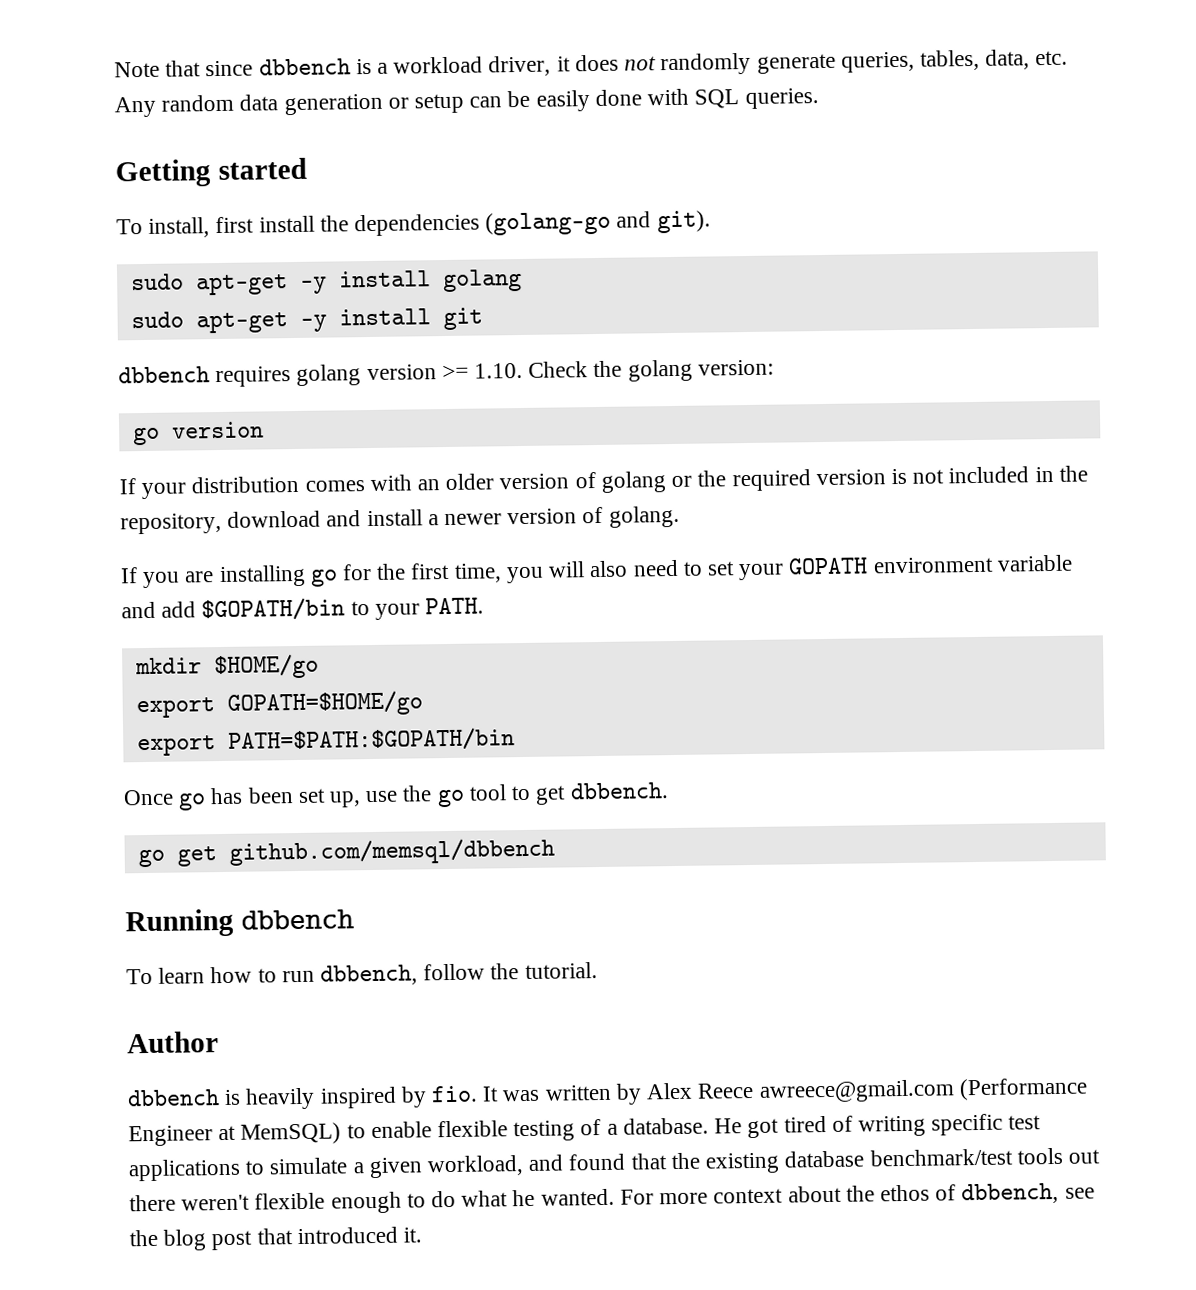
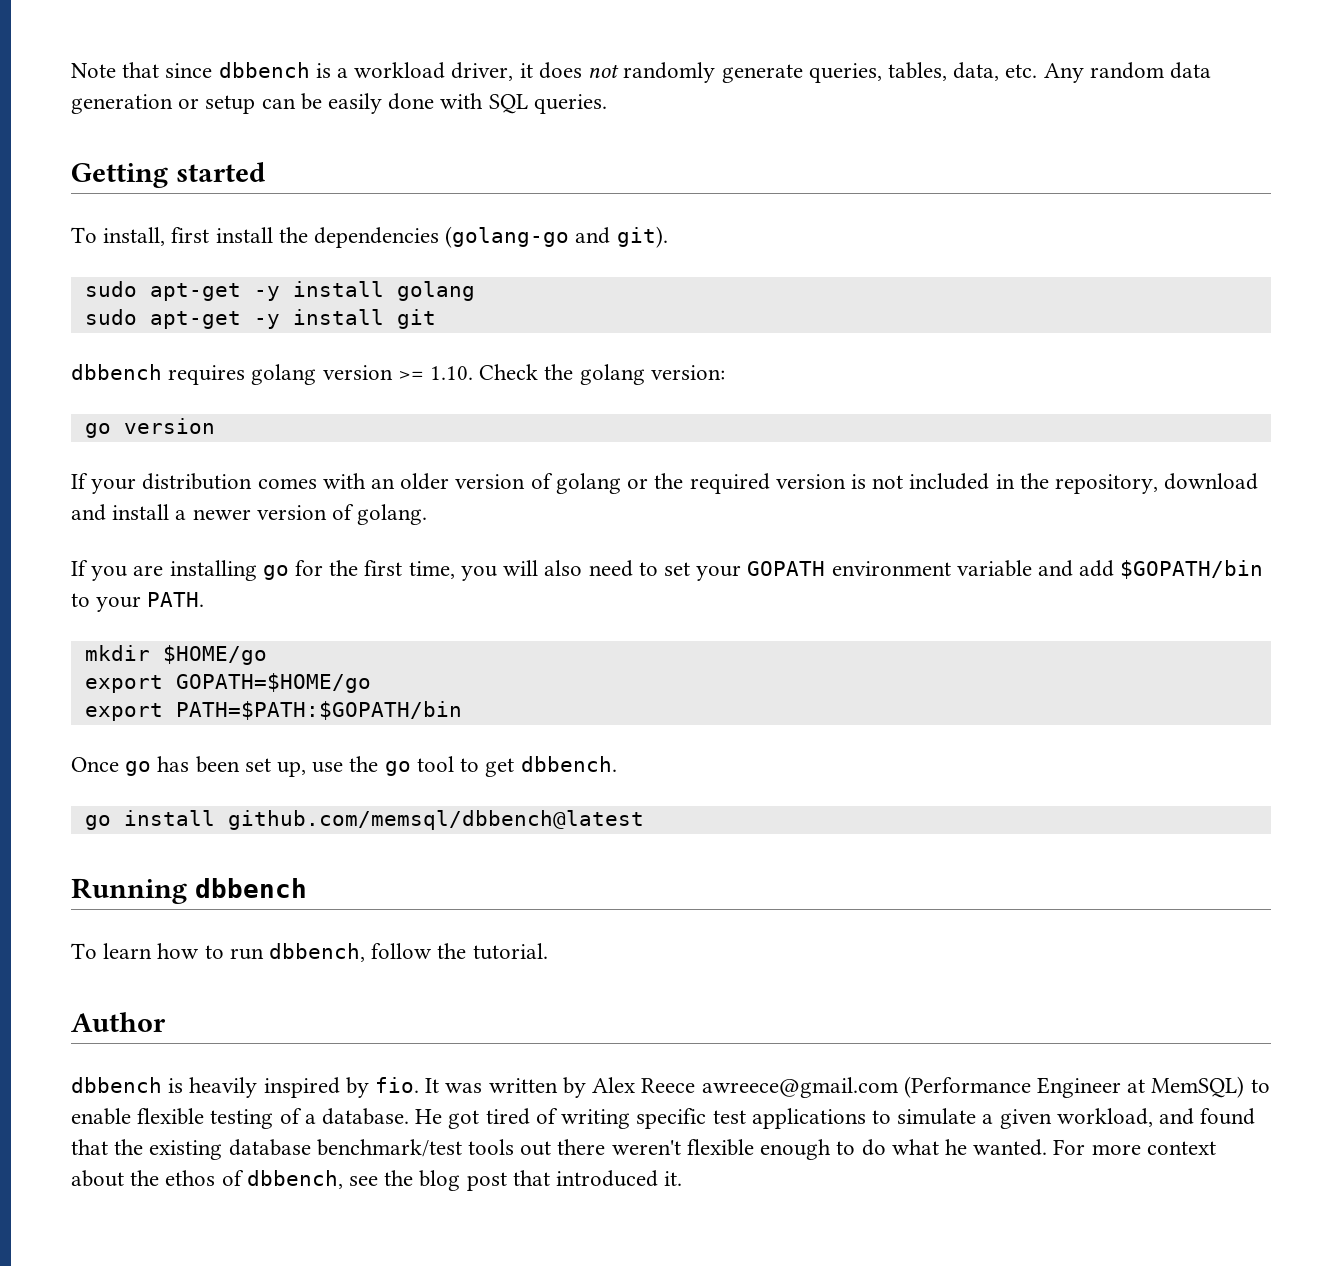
- go get github.com/memsql/dbbench
+ go install github.com/memsql/dbbench@latest

